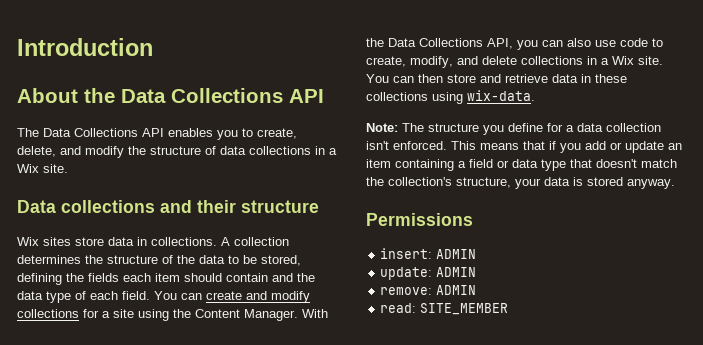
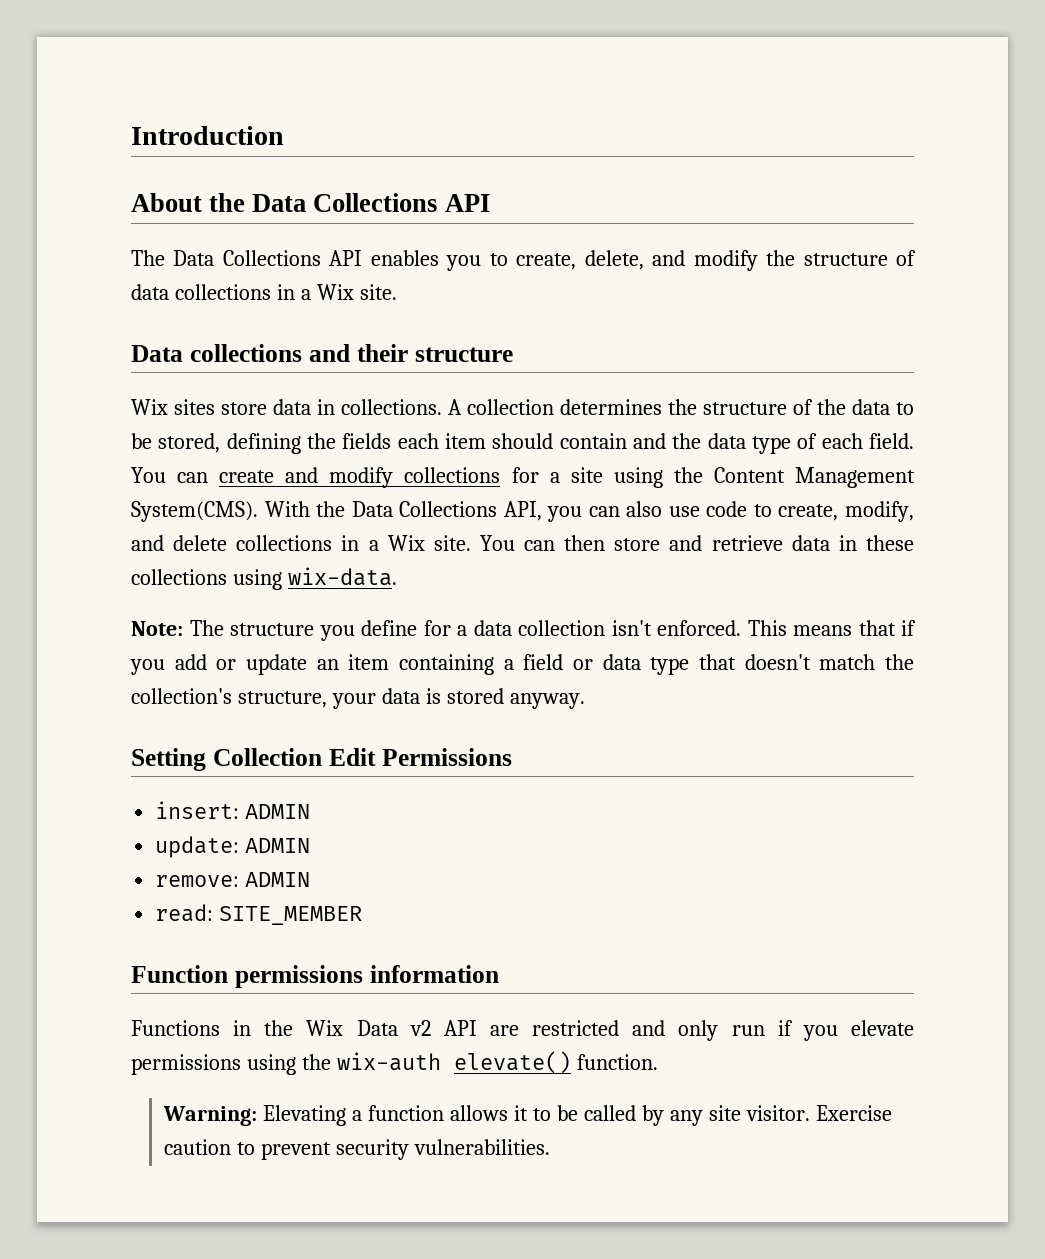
- You can create and modify collections for a site using the Content Manager.
+ You can create and modify collections for a site using the Content Management System(CMS).
- Permissions
+ Setting Collection Edit Permissions
+ Function permissions information
+ Functions in the Wix Data v2 API are restricted and only run if you elevate permissions using the wix-auth elevate() function.
+ Warning: Elevating a function allows it to be called by any site visitor. Exercise caution to prevent security vulnerabilities.

